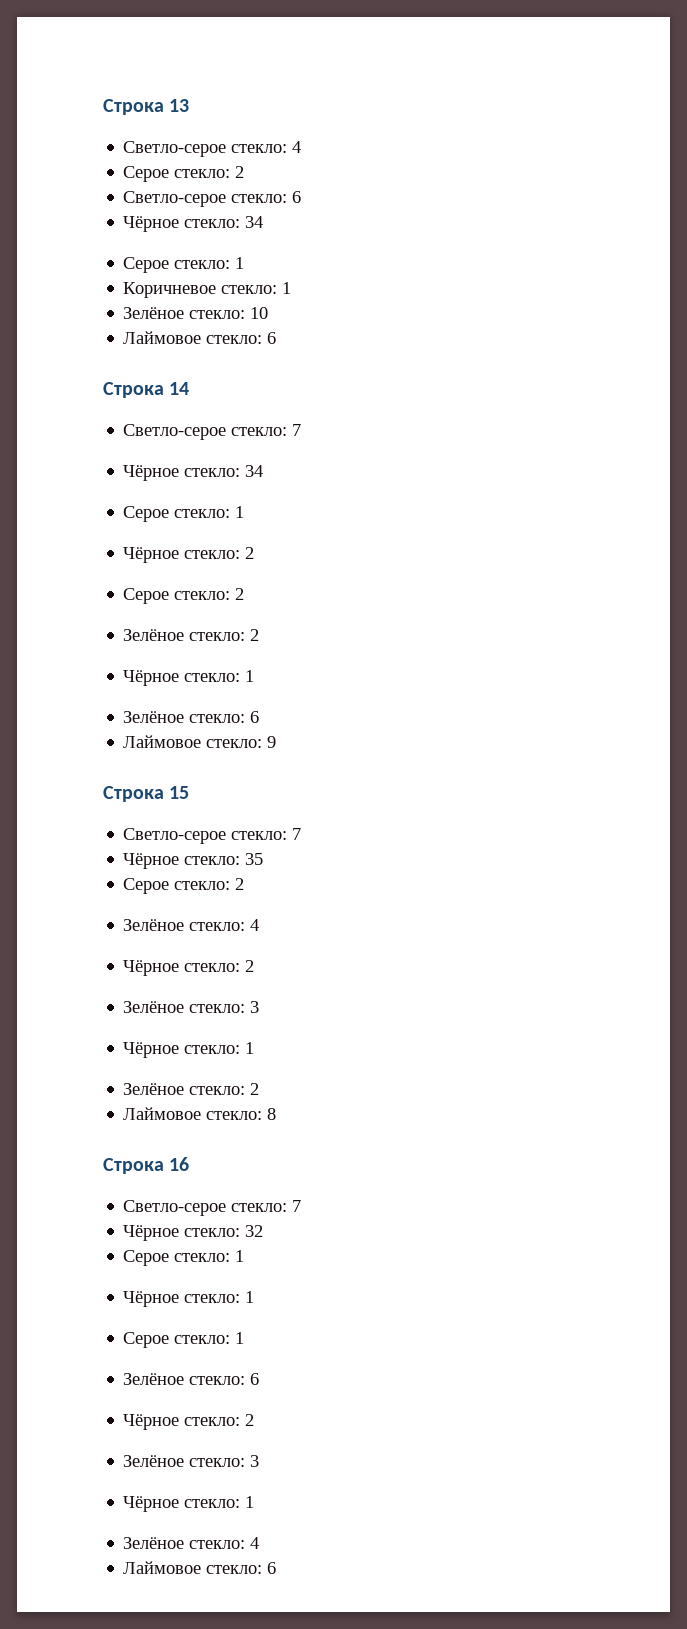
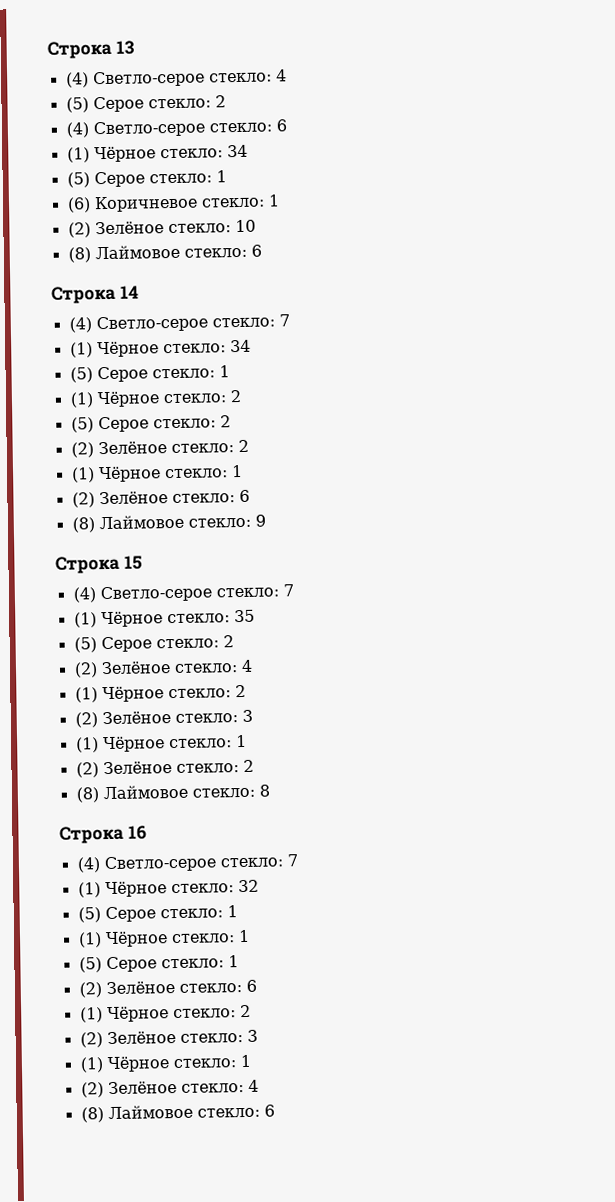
- Светло-серое стекло: 4
- Серое стекло: 2
- Светло-серое стекло: 6
- Чёрное стекло: 34
- Серое стекло: 1
- Коричневое стекло: 1
+ (4) Светло-серое стекло: 4
+ (5) Серое стекло: 2
+ (4) Светло-серое стекло: 6
+ (1) Чёрное стекло: 34
+ (5) Серое стекло: 1
+ (6) Коричневое стекло: 1
- Зелёное стекло: 10
- Лаймовое стекло: 6
+ (2) Зелёное стекло: 10
+ (8) Лаймовое стекло: 6
  Строка 14
- Светло-серое стекло: 7
- Чёрное стекло: 34
- Серое стекло: 1
- Чёрное стекло: 2
- Серое стекло: 2
- Зелёное стекло: 2
- Чёрное стекло: 1
- Зелёное стекло: 6
- Лаймовое стекло: 9
+ (4) Светло-серое стекло: 7
+ (1) Чёрное стекло: 34
+ (5) Серое стекло: 1
+ (1) Чёрное стекло: 2
+ (5) Серое стекло: 2
+ (2) Зелёное стекло: 2
+ (1) Чёрное стекло: 1
+ (2) Зелёное стекло: 6
+ (8) Лаймовое стекло: 9
  Строка 15
- Светло-серое стекло: 7
- Чёрное стекло: 35
- Серое стекло: 2
- Зелёное стекло: 4
- Чёрное стекло: 2
- Зелёное стекло: 3
- Чёрное стекло: 1
- Зелёное стекло: 2
- Лаймовое стекло: 8
+ (4) Светло-серое стекло: 7
+ (1) Чёрное стекло: 35
+ (5) Серое стекло: 2
+ (2) Зелёное стекло: 4
+ (1) Чёрное стекло: 2
+ (2) Зелёное стекло: 3
+ (1) Чёрное стекло: 1
+ (2) Зелёное стекло: 2
+ (8) Лаймовое стекло: 8
  Строка 16
- Светло-серое стекло: 7
- Чёрное стекло: 32
- Серое стекло: 1
- Чёрное стекло: 1
- Серое стекло: 1
- Зелёное стекло: 6
- Чёрное стекло: 2
- Зелёное стекло: 3
- Чёрное стекло: 1
- Зелёное стекло: 4
- Лаймовое стекло: 6
+ (4) Светло-серое стекло: 7
+ (1) Чёрное стекло: 32
+ (5) Серое стекло: 1
+ (1) Чёрное стекло: 1
+ (5) Серое стекло: 1
+ (2) Зелёное стекло: 6
+ (1) Чёрное стекло: 2
+ (2) Зелёное стекло: 3
+ (1) Чёрное стекло: 1
+ (2) Зелёное стекло: 4
+ (8) Лаймовое стекло: 6

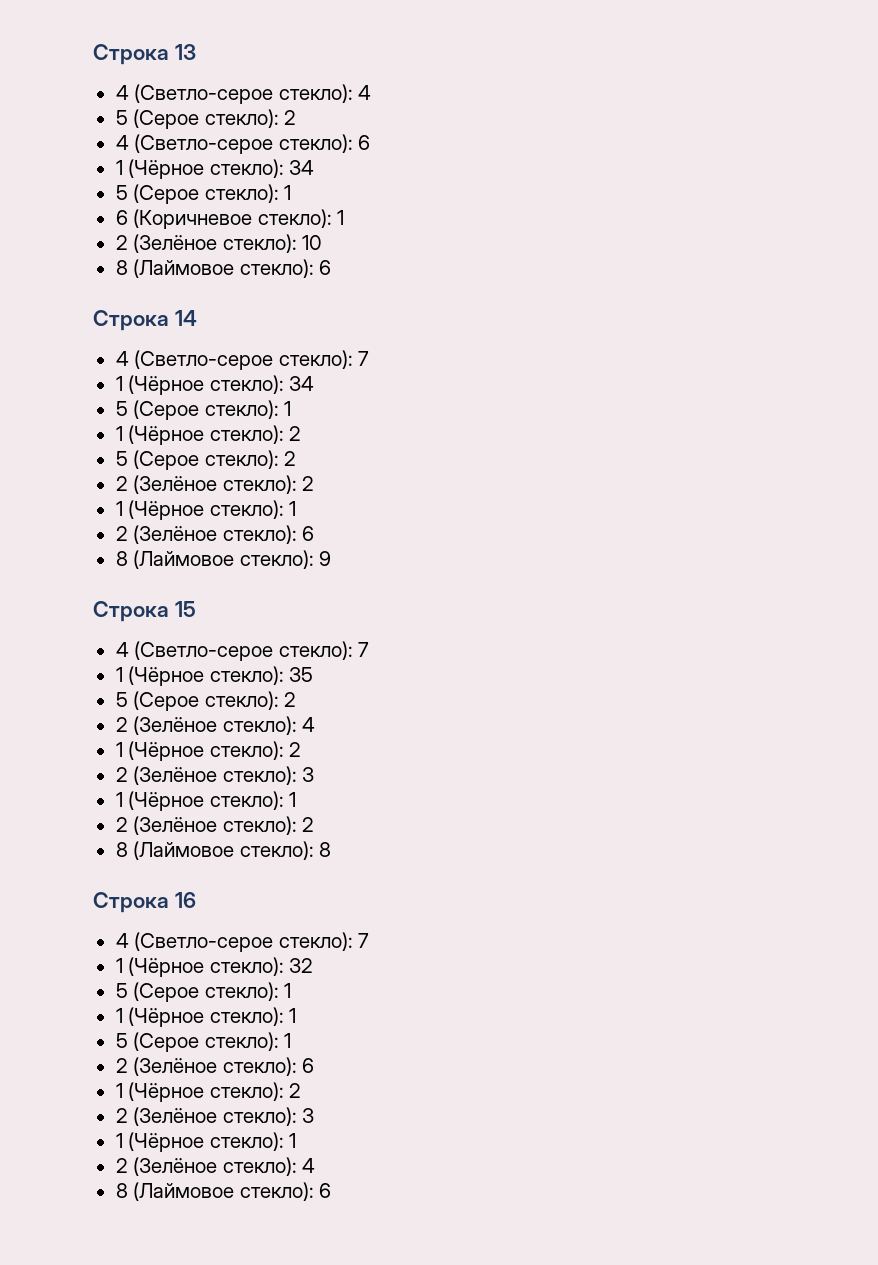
- (4) Светло-серое стекло: 4
- (5) Серое стекло: 2
- (4) Светло-серое стекло: 6
- (1) Чёрное стекло: 34
- (5) Серое стекло: 1
- (6) Коричневое стекло: 1
- (2) Зелёное стекло: 10
- (8) Лаймовое стекло: 6
+ 4 (Светло-серое стекло): 4
+ 5 (Серое стекло): 2
+ 4 (Светло-серое стекло): 6
+ 1 (Чёрное стекло): 34
+ 5 (Серое стекло): 1
+ 6 (Коричневое стекло): 1
+ 2 (Зелёное стекло): 10
+ 8 (Лаймовое стекло): 6
  Строка 14
- (4) Светло-серое стекло: 7
- (1) Чёрное стекло: 34
- (5) Серое стекло: 1
- (1) Чёрное стекло: 2
- (5) Серое стекло: 2
- (2) Зелёное стекло: 2
- (1) Чёрное стекло: 1
- (2) Зелёное стекло: 6
- (8) Лаймовое стекло: 9
+ 4 (Светло-серое стекло): 7
+ 1 (Чёрное стекло): 34
+ 5 (Серое стекло): 1
+ 1 (Чёрное стекло): 2
+ 5 (Серое стекло): 2
+ 2 (Зелёное стекло): 2
+ 1 (Чёрное стекло): 1
+ 2 (Зелёное стекло): 6
+ 8 (Лаймовое стекло): 9
  Строка 15
- (4) Светло-серое стекло: 7
- (1) Чёрное стекло: 35
- (5) Серое стекло: 2
- (2) Зелёное стекло: 4
- (1) Чёрное стекло: 2
- (2) Зелёное стекло: 3
- (1) Чёрное стекло: 1
- (2) Зелёное стекло: 2
- (8) Лаймовое стекло: 8
+ 4 (Светло-серое стекло): 7
+ 1 (Чёрное стекло): 35
+ 5 (Серое стекло): 2
+ 2 (Зелёное стекло): 4
+ 1 (Чёрное стекло): 2
+ 2 (Зелёное стекло): 3
+ 1 (Чёрное стекло): 1
+ 2 (Зелёное стекло): 2
+ 8 (Лаймовое стекло): 8
  Строка 16
- (4) Светло-серое стекло: 7
- (1) Чёрное стекло: 32
- (5) Серое стекло: 1
- (1) Чёрное стекло: 1
- (5) Серое стекло: 1
- (2) Зелёное стекло: 6
- (1) Чёрное стекло: 2
- (2) Зелёное стекло: 3
- (1) Чёрное стекло: 1
- (2) Зелёное стекло: 4
- (8) Лаймовое стекло: 6
+ 4 (Светло-серое стекло): 7
+ 1 (Чёрное стекло): 32
+ 5 (Серое стекло): 1
+ 1 (Чёрное стекло): 1
+ 5 (Серое стекло): 1
+ 2 (Зелёное стекло): 6
+ 1 (Чёрное стекло): 2
+ 2 (Зелёное стекло): 3
+ 1 (Чёрное стекло): 1
+ 2 (Зелёное стекло): 4
+ 8 (Лаймовое стекло): 6

